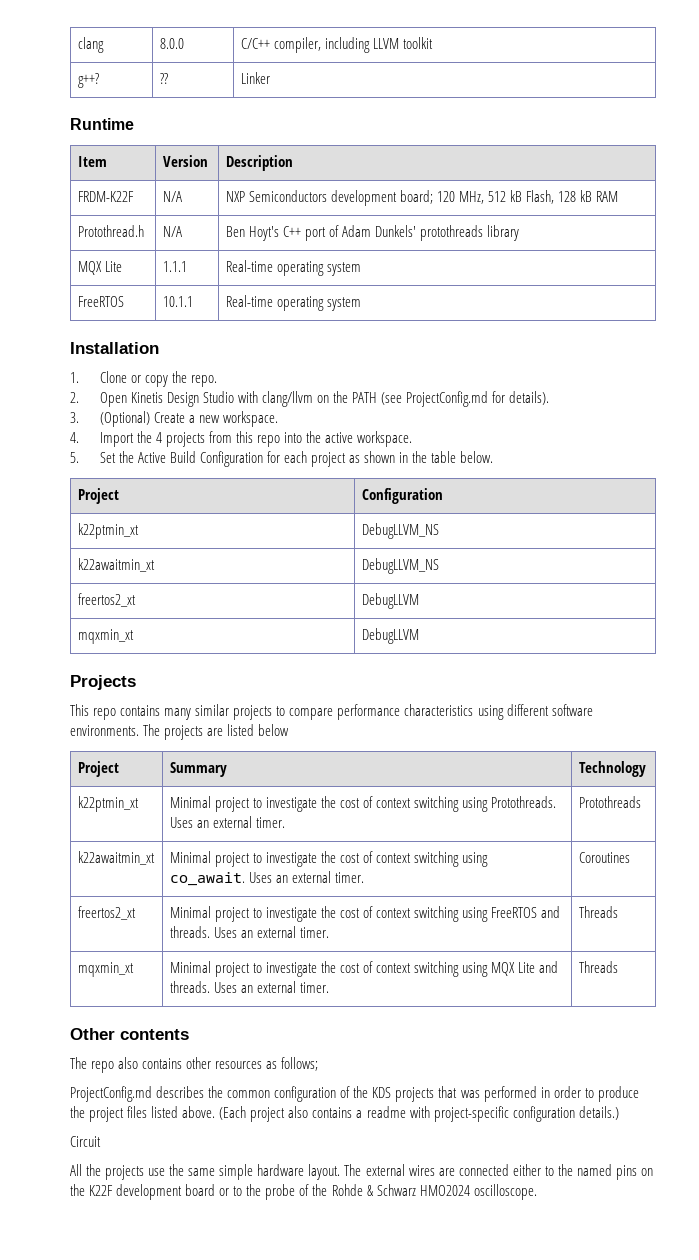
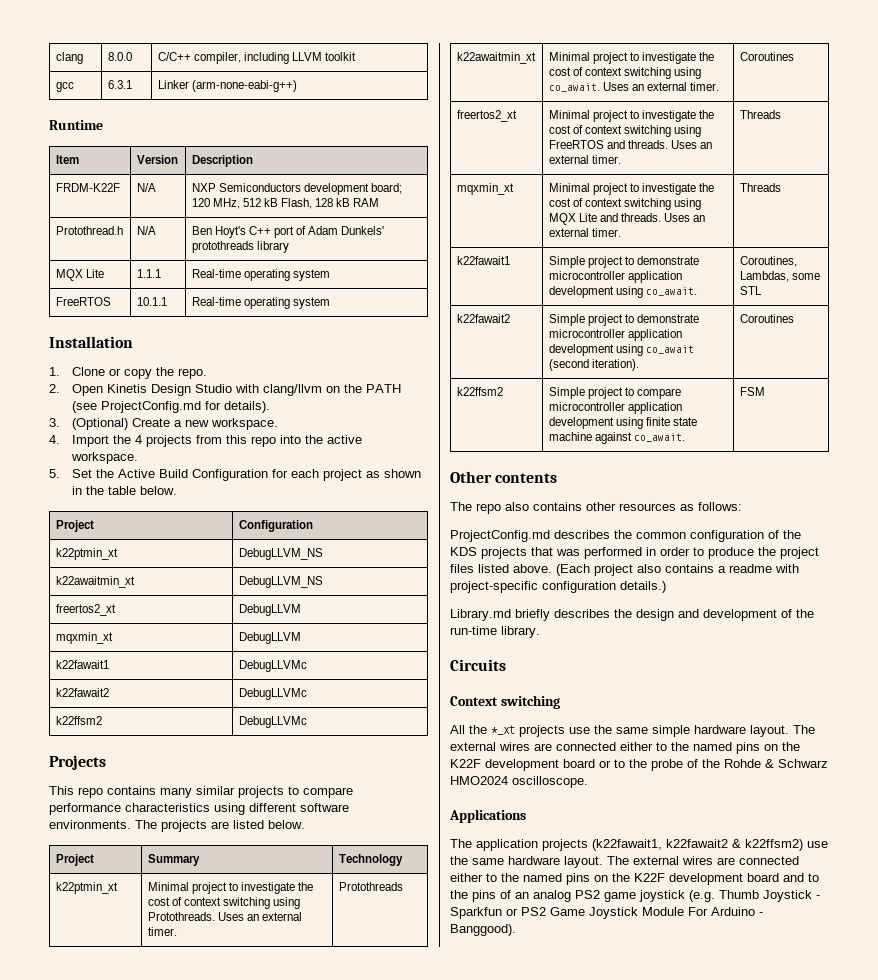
- g++? | ?? | Linker
+ gcc | 6.3.1 | Linker (arm-none-eabi-g++)
+ k22fawait1 | DebugLLVMc
+ k22fawait2 | DebugLLVMc
+ k22ffsm2 | DebugLLVMc
- The projects are listed below
+ The projects are listed below.
+ k22fawait1 | Simple project to demonstrate microcontroller application development using co_await. | Coroutines, Lambdas, some STL
+ k22fawait2 | Simple project to demonstrate microcontroller application development using co_await (second iteration). | Coroutines
+ k22ffsm2 | Simple project to compare microcontroller application development using finite state machine against co_await. | FSM
- The repo also contains other resources as follows;
+ The repo also contains other resources as follows:
- Circuit
+ Library.md briefly describes the design and development of the run-time library.
+ Circuits
+ Context switching
- All the projects use the same simple hardware layout.
+ All the *_xt projects use the same simple hardware layout.
+ Applications
+ The application projects (k22fawait1, k22fawait2 & k22ffsm2) use the same hardware layout. The external wires are connected either to the named pins on the K22F development board and to the pins of an analog PS2 game joystick (e.g. Thumb Joystick - Sparkfun or PS2 Game Joystick Module For Arduino - Banggood).

